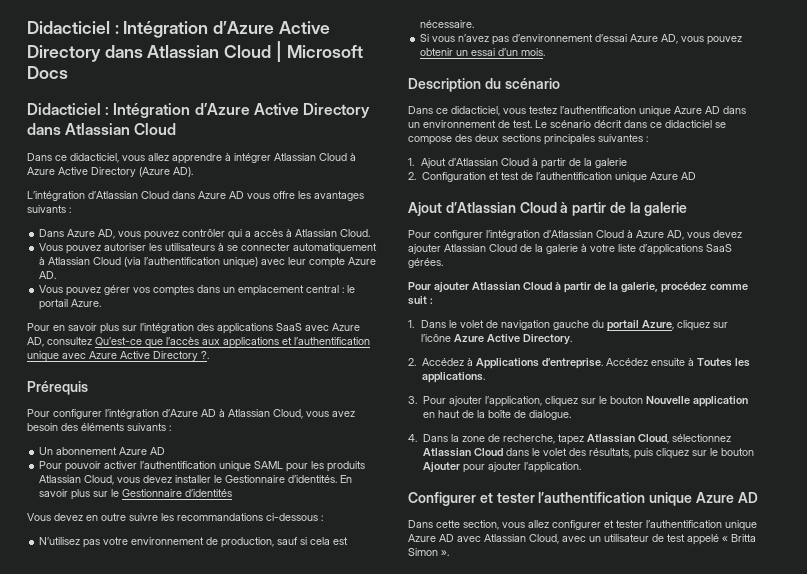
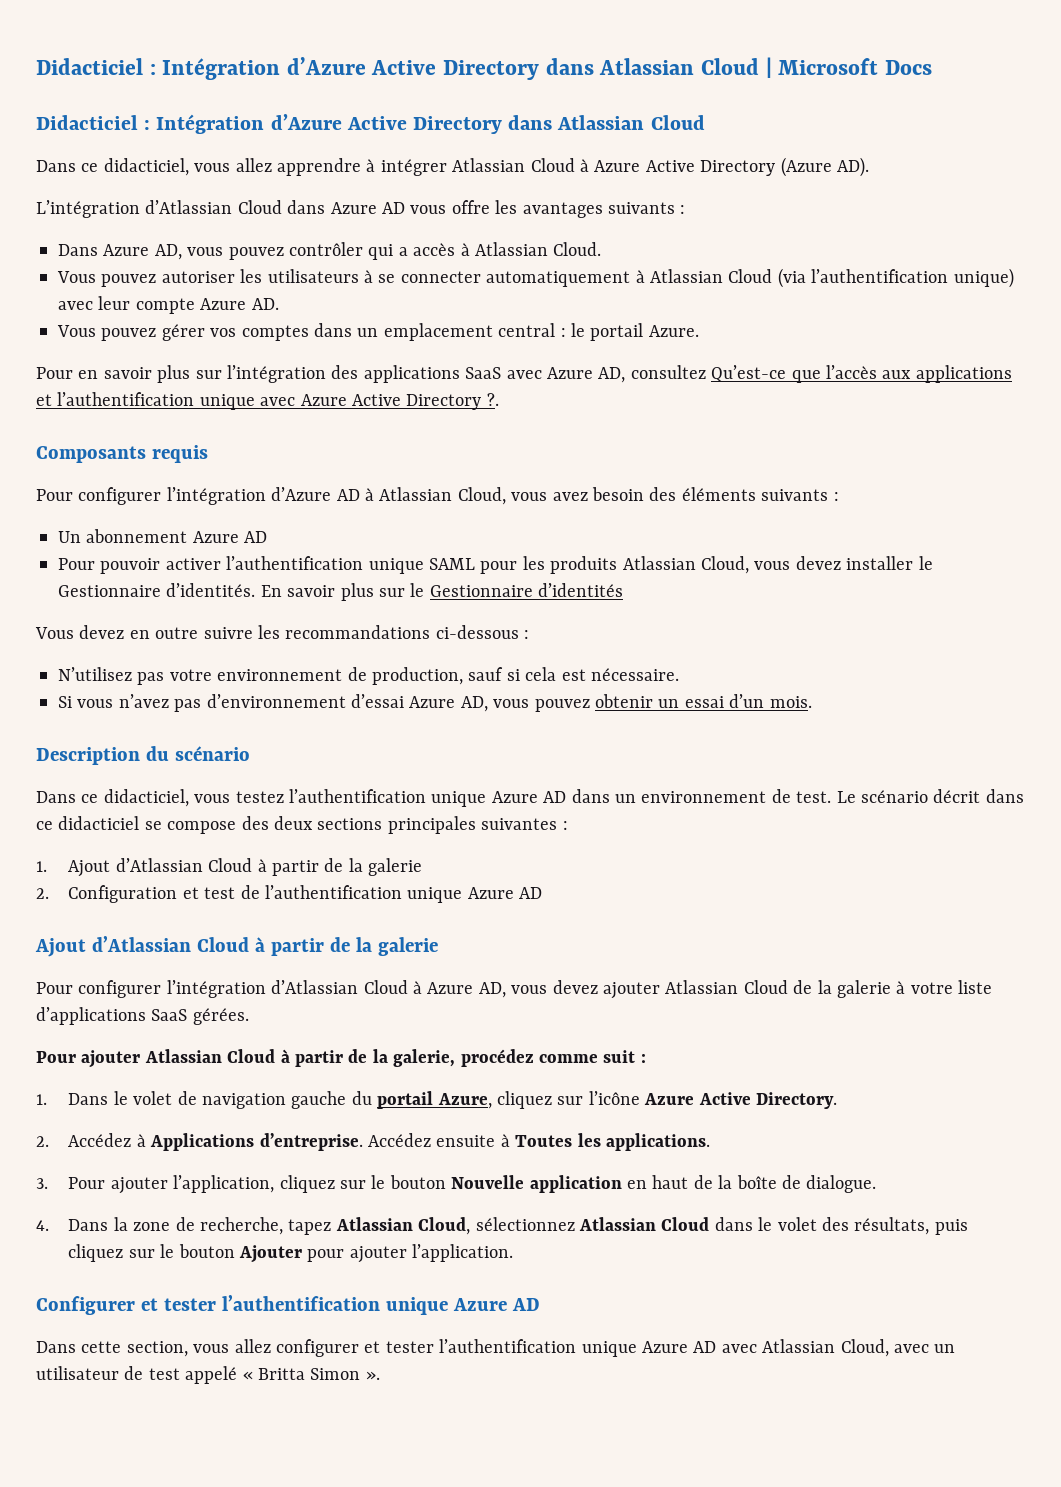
- Prérequis
+ Composants requis

